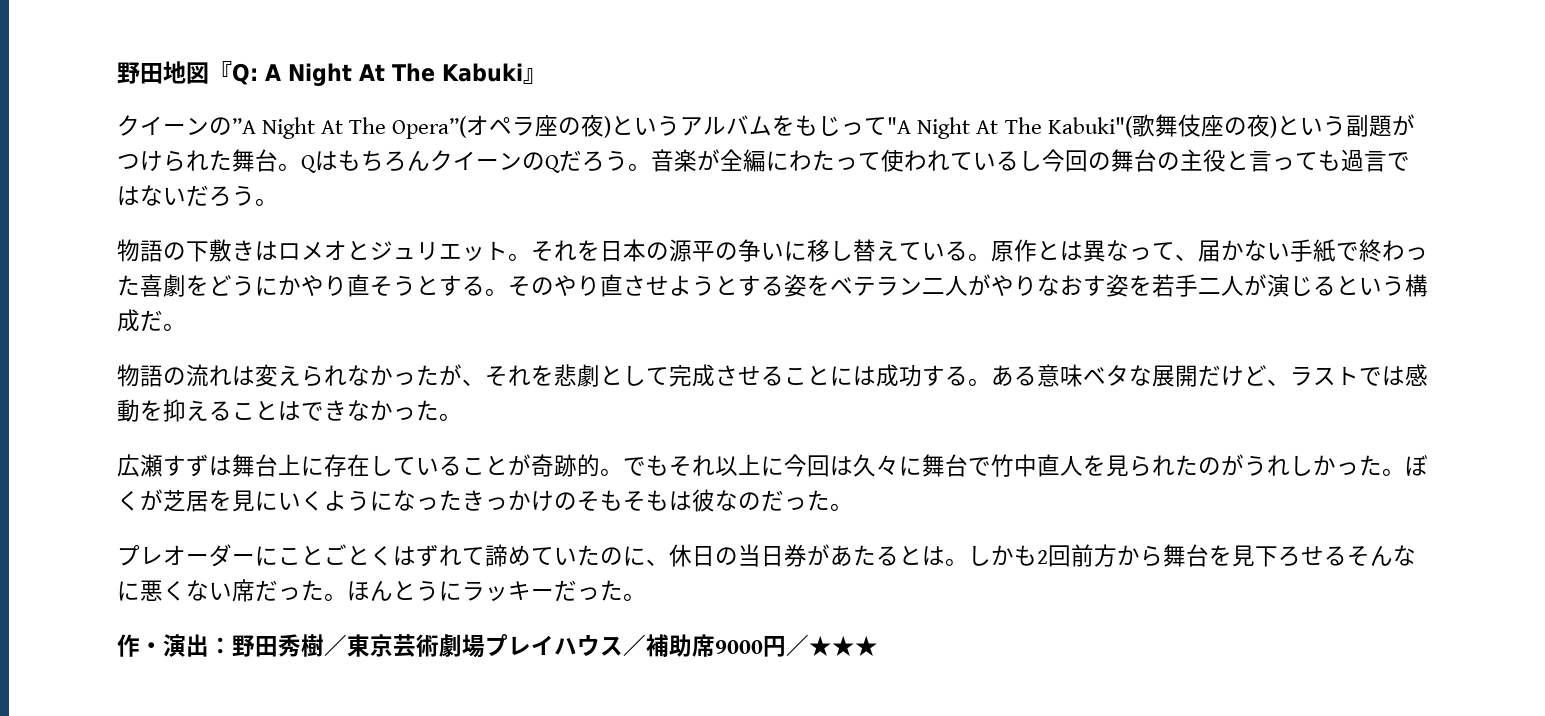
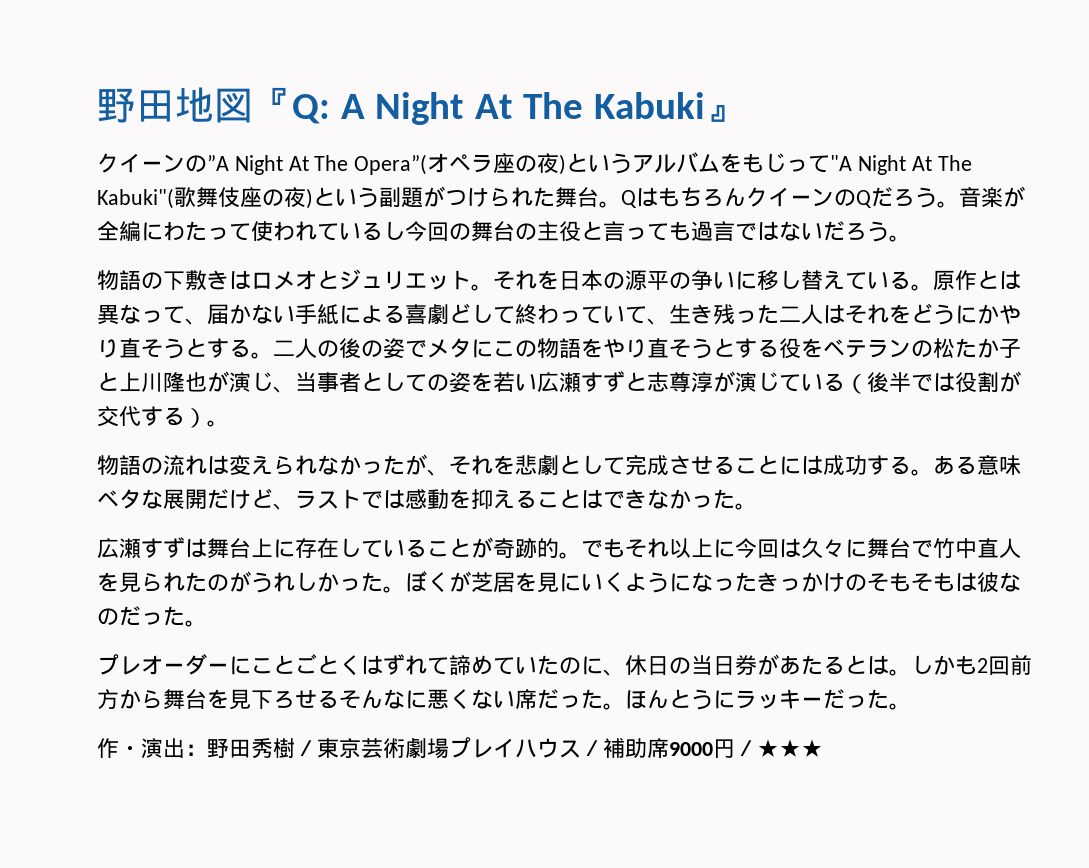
- 原作とは異なって、届かない手紙で終わった喜劇をどうにかやり直そうとする。
+ 原作とは異なって、届かない手紙による喜劇どして終わっていて、生き残った二人はそれをどうにかやり直そうとする。
- そのやり直させようとする姿をベテラン二人がやりなおす姿を若手二人が演じるという構成だ。
+ 二人の後の姿でメタにこの物語をやり直そうとする役をベテランの松たか子と上川隆也が演じ、当事者としての姿を若い広瀬すずと志尊淳が演じている（後半では役割が交代する）。

